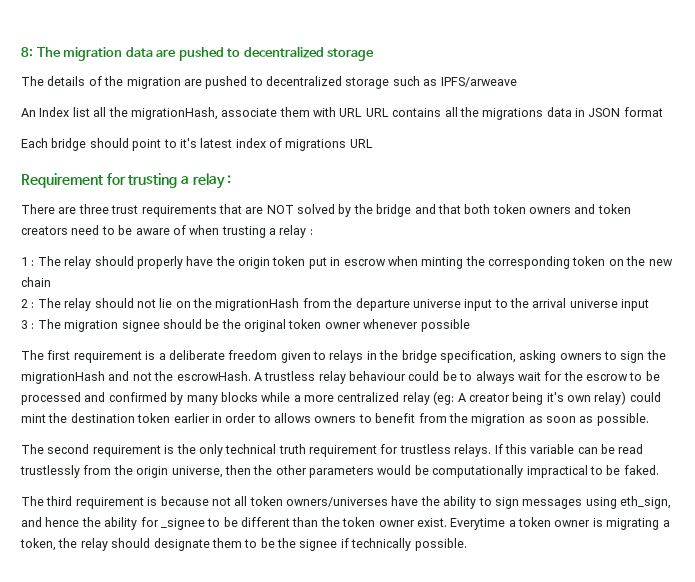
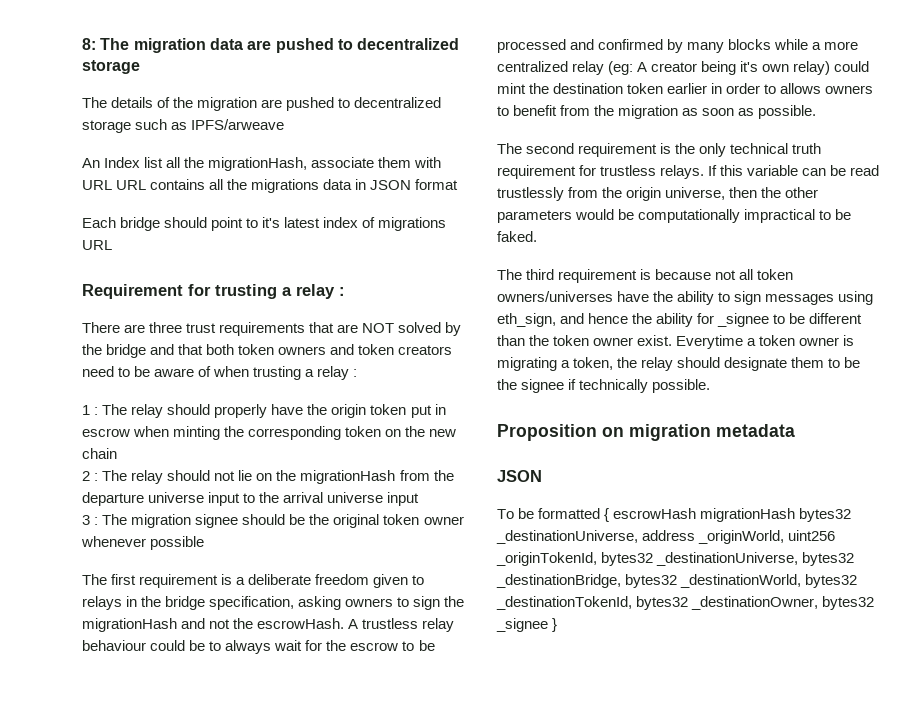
+ Proposition on migration metadata
+ JSON
+ To be formatted { escrowHash migrationHash bytes32 _destinationUniverse, address _originWorld, uint256 _originTokenId, bytes32 _destinationUniverse, bytes32 _destinationBridge, bytes32 _destinationWorld, bytes32 _destinationTokenId, bytes32 _destinationOwner, bytes32 _signee }

